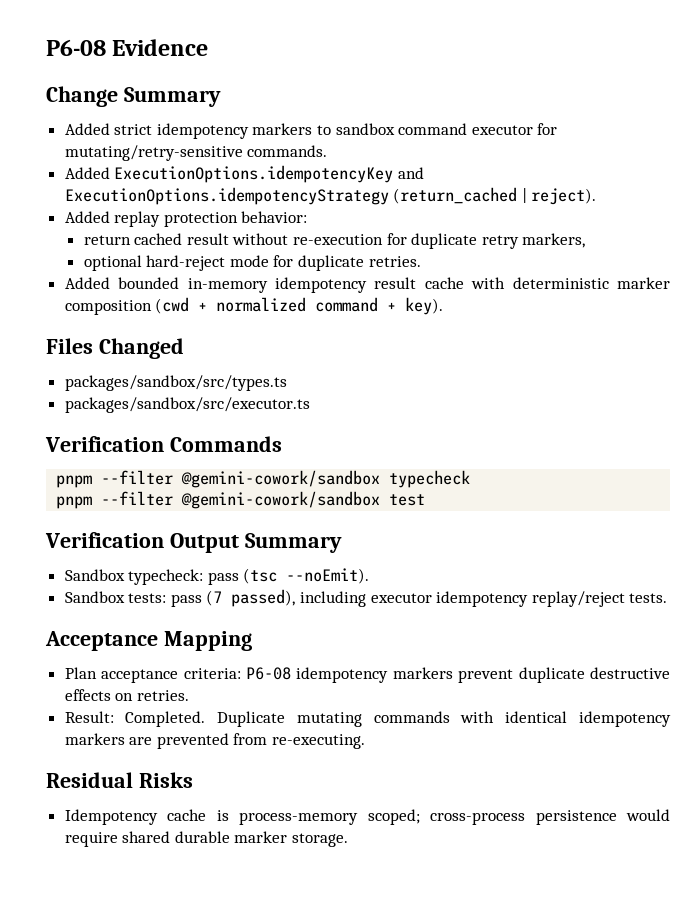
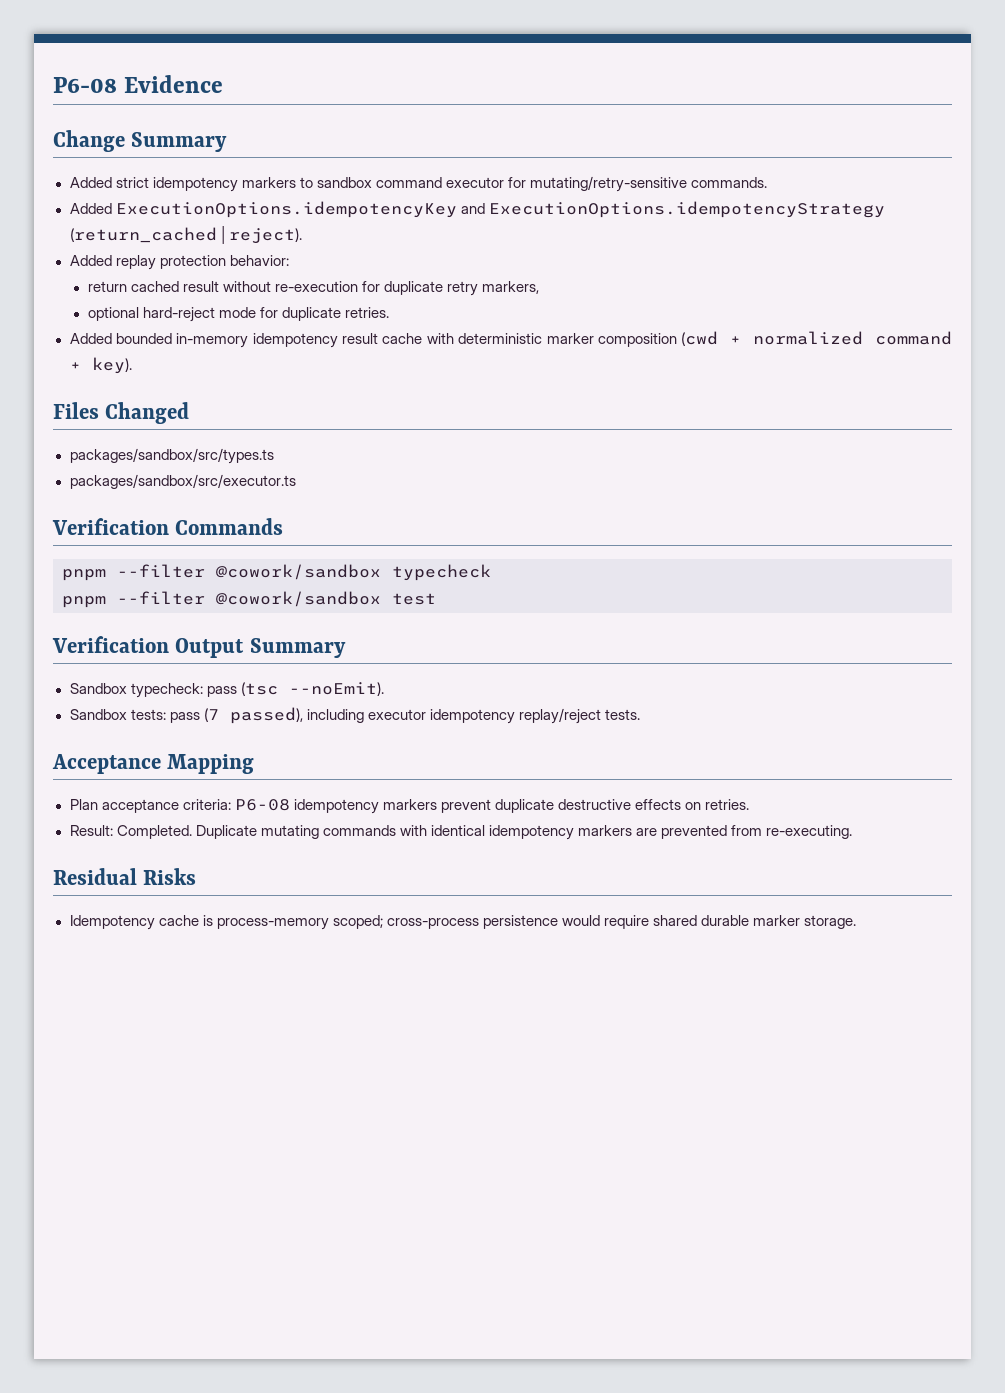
- pnpm --filter @gemini-cowork/sandbox typecheck
+ pnpm --filter @cowork/sandbox typecheck
- pnpm --filter @gemini-cowork/sandbox test
+ pnpm --filter @cowork/sandbox test

